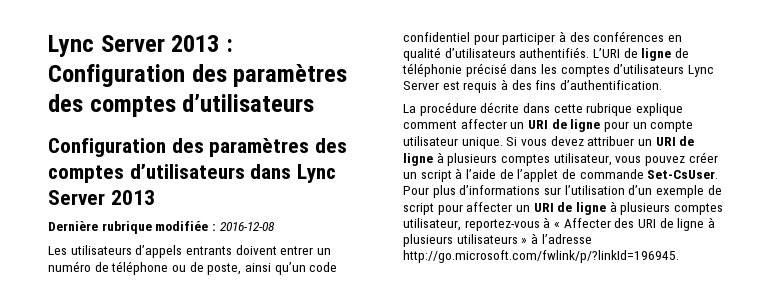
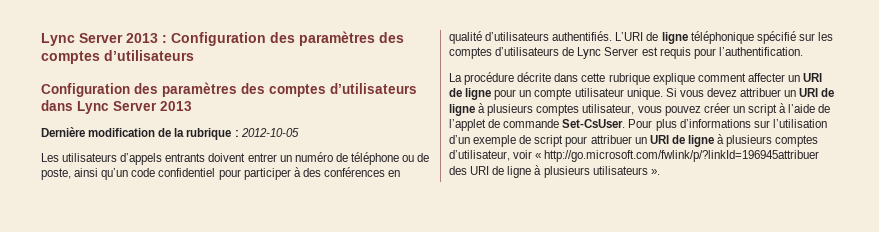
- Dernière rubrique modifiée : 2016-12-08
+ Dernière modification de la rubrique : 2012-10-05
- L’URI de ligne de téléphonie précisé dans les comptes d’utilisateurs Lync Server est requis à des fins d’authentification.
+ L’URI de ligne téléphonique spécifié sur les comptes d’utilisateurs de Lync Server est requis pour l’authentification.
- Pour plus d’informations sur l’utilisation d’un exemple de script pour affecter un URI de ligne à plusieurs comptes utilisateur, reportez-vous à « Affecter des URI de ligne à plusieurs utilisateurs » à l’adresse http://go.microsoft.com/fwlink/p/?linkId=196945.
+ Pour plus d’informations sur l’utilisation d’un exemple de script pour attribuer un URI de ligne à plusieurs comptes d’utilisateur, voir « http://go.microsoft.com/fwlink/p/?linkId=196945attribuer des URI de ligne à plusieurs utilisateurs ».

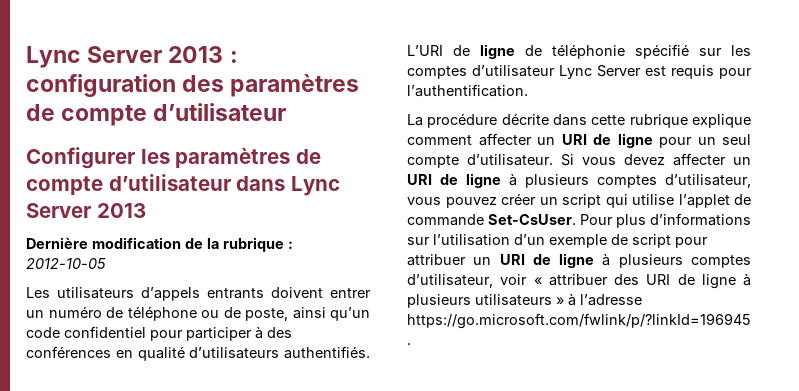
- Lync Server 2013 : Configuration des paramètres des comptes d’utilisateurs
- Configuration des paramètres des comptes d’utilisateurs dans Lync Server 2013
+ Lync Server 2013 : configuration des paramètres de compte d’utilisateur
+ Configurer les paramètres de compte d’utilisateur dans Lync Server 2013
- L’URI de ligne téléphonique spécifié sur les comptes d’utilisateurs de Lync Server est requis pour l’authentification.
+ L’URI de ligne de téléphonie spécifié sur les comptes d’utilisateur Lync Server est requis pour l’authentification.
- La procédure décrite dans cette rubrique explique comment affecter un URI de ligne pour un compte utilisateur unique.
+ La procédure décrite dans cette rubrique explique comment affecter un URI de ligne pour un seul compte d’utilisateur.
- Si vous devez attribuer un URI de ligne à plusieurs comptes utilisateur, vous pouvez créer un script à l’aide de l’applet de commande Set-CsUser.
+ Si vous devez affecter un URI de ligne à plusieurs comptes d’utilisateur, vous pouvez créer un script qui utilise l’applet de commande Set-CsUser.
- Pour plus d’informations sur l’utilisation d’un exemple de script pour attribuer un URI de ligne à plusieurs comptes d’utilisateur, voir « http://go.microsoft.com/fwlink/p/?linkId=196945attribuer des URI de ligne à plusieurs utilisateurs ».
+ Pour plus d’informations sur l’utilisation d’un exemple de script pour attribuer un URI de ligne à plusieurs comptes d’utilisateur, voir « attribuer des URI de ligne à plusieurs utilisateurs » à l’adresse https://go.microsoft.com/fwlink/p/?linkId=196945 .

